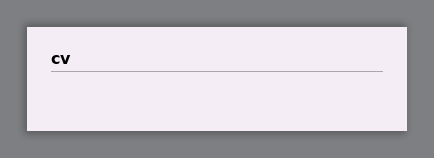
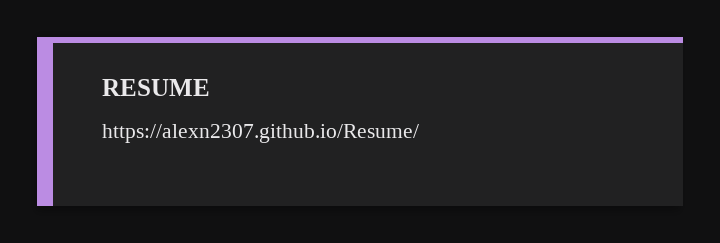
- cv
+ RESUME
+ https://alexn2307.github.io/Resume/

